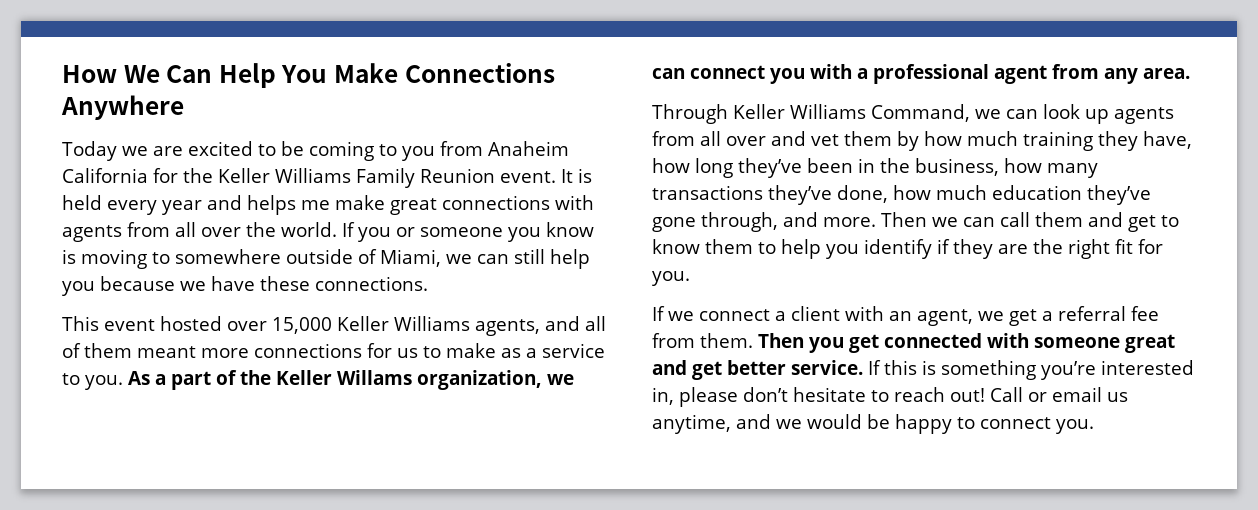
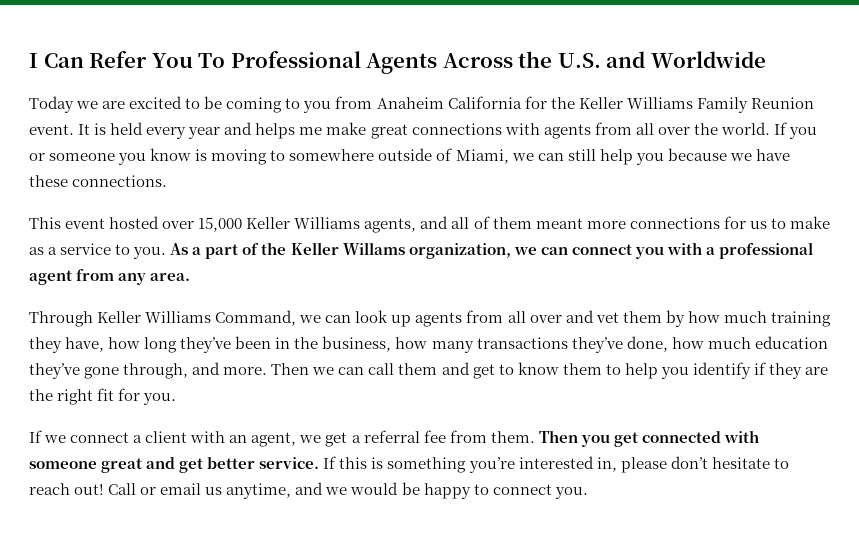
- How We Can Help You Make Connections Anywhere
+ I Can Refer You To Professional Agents Across the U.S. and Worldwide

